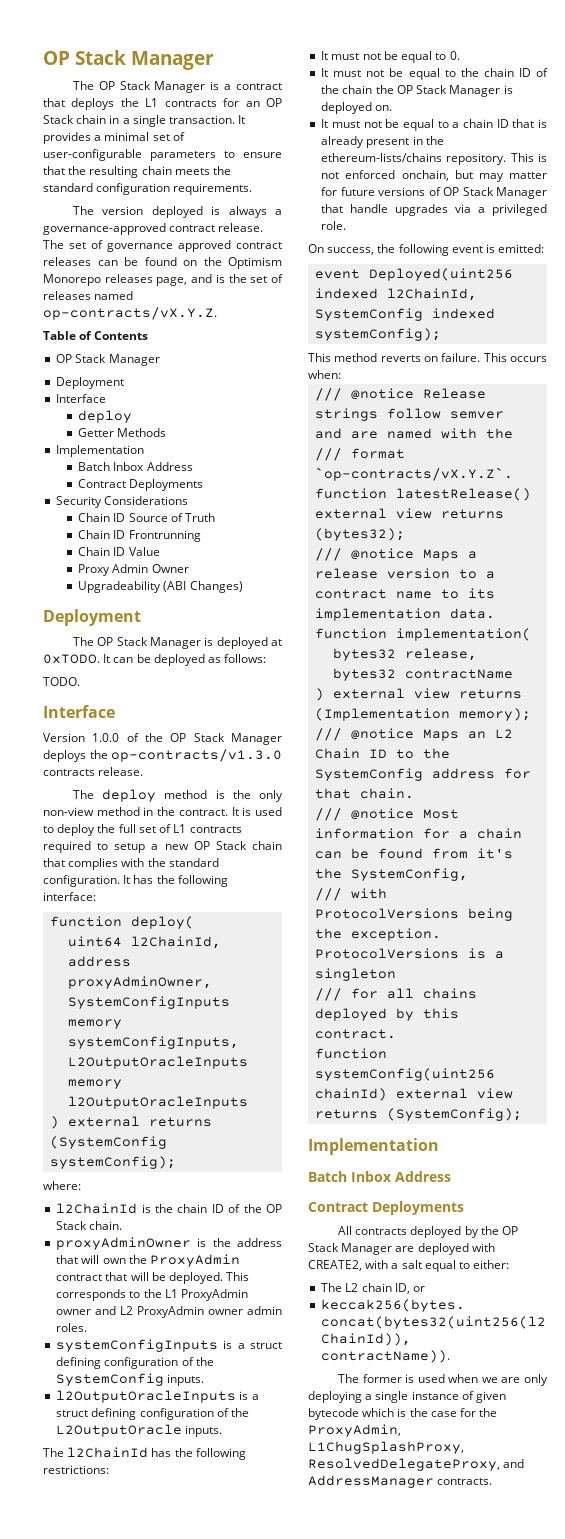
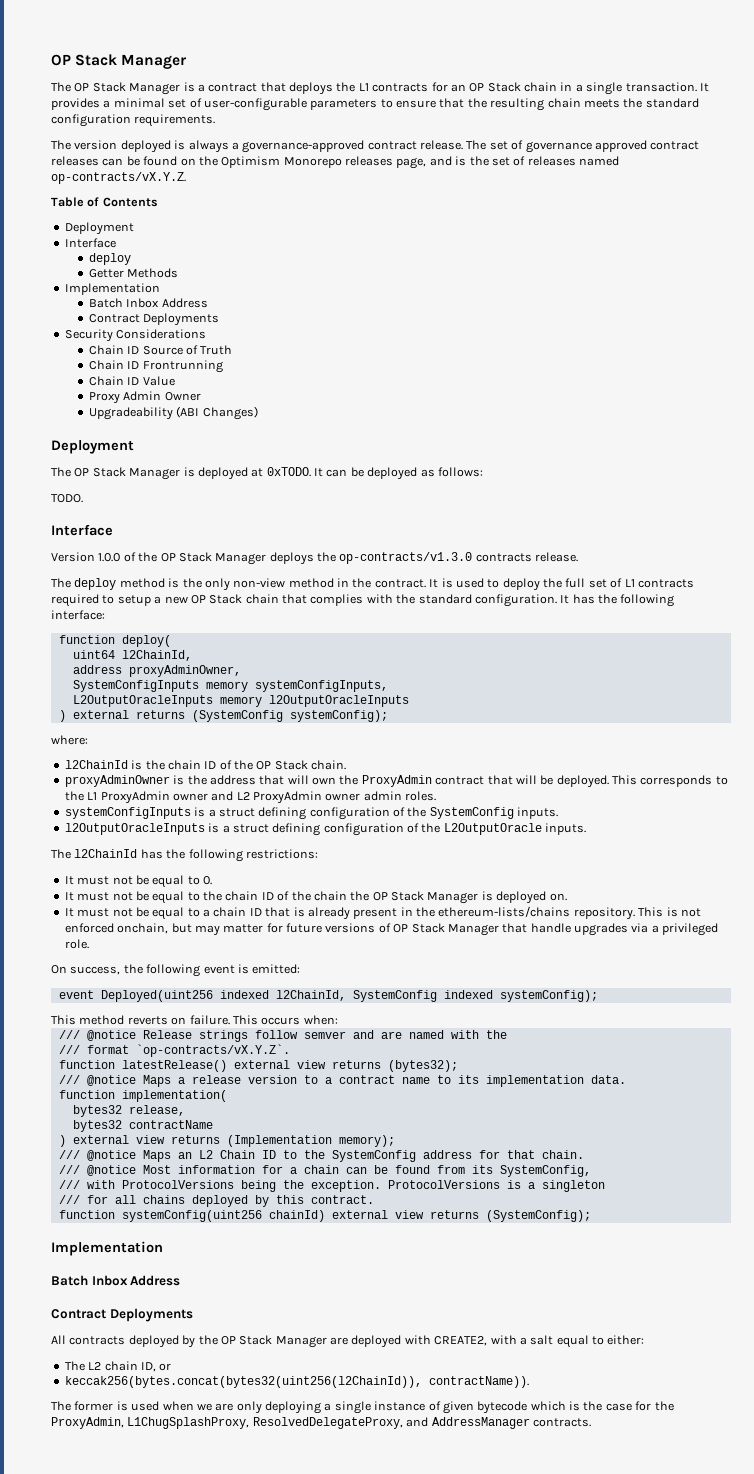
  Table of Contents
- OP Stack Manager
- /// @notice Most information for a chain can be found from it's the SystemConfig,
+ /// @notice Most information for a chain can be found from its SystemConfig,

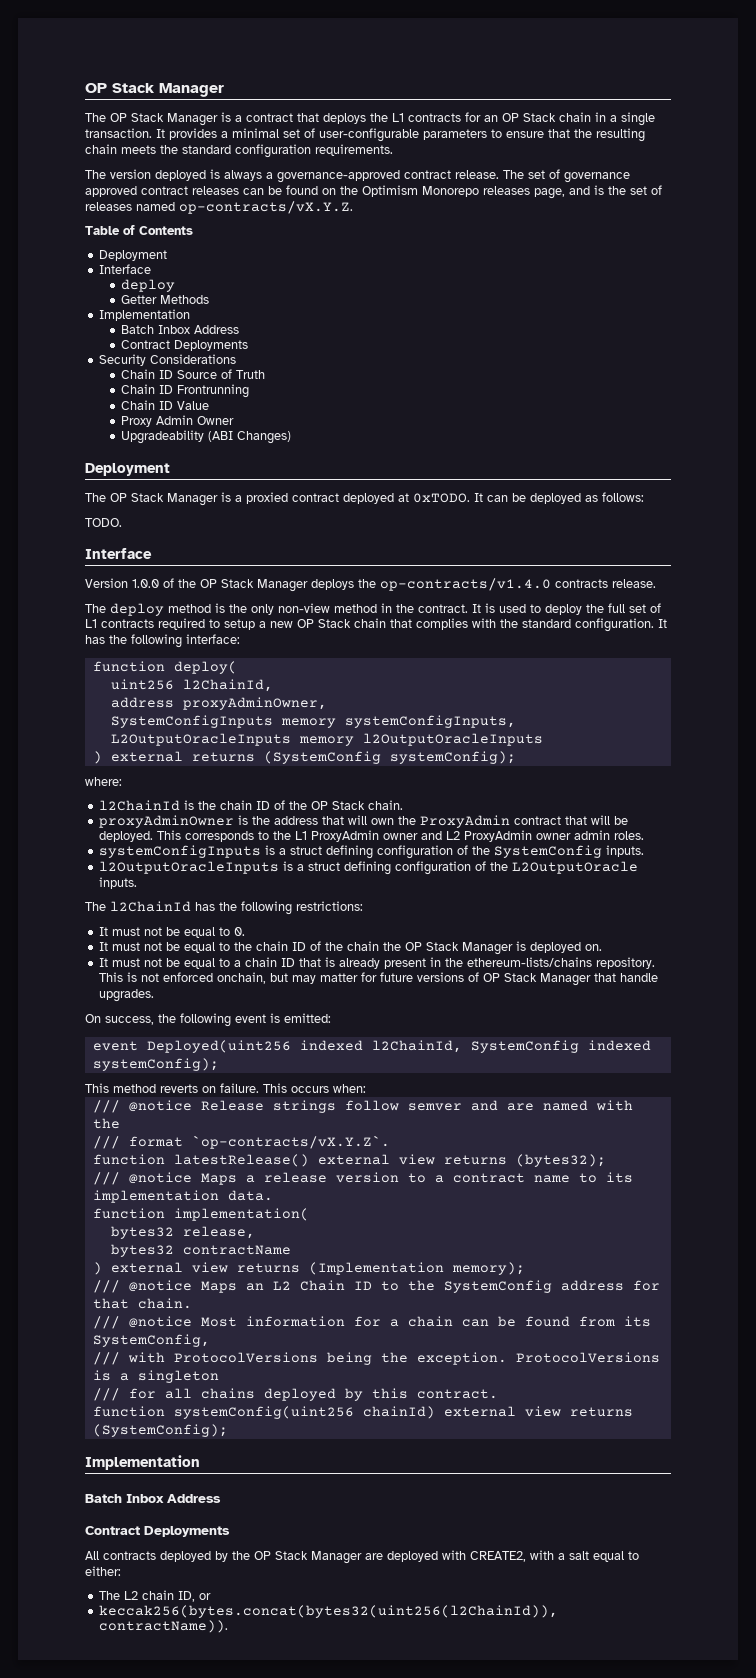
- The OP Stack Manager is deployed at 0xTODO.
+ The OP Stack Manager is a proxied contract deployed at 0xTODO.
- Version 1.0.0 of the OP Stack Manager deploys the op-contracts/v1.3.0 contracts release.
+ Version 1.0.0 of the OP Stack Manager deploys the op-contracts/v1.4.0 contracts release.
- uint64 l2ChainId,
+ uint256 l2ChainId,
- This is not enforced onchain, but may matter for future versions of OP Stack Manager that handle upgrades via a privileged role.
+ This is not enforced onchain, but may matter for future versions of OP Stack Manager that handle upgrades.
- The former is used when we are only deploying a single instance of given bytecode which is the case for the ProxyAdmin, L1ChugSplashProxy, ResolvedDelegateProxy, and AddressManager contracts.

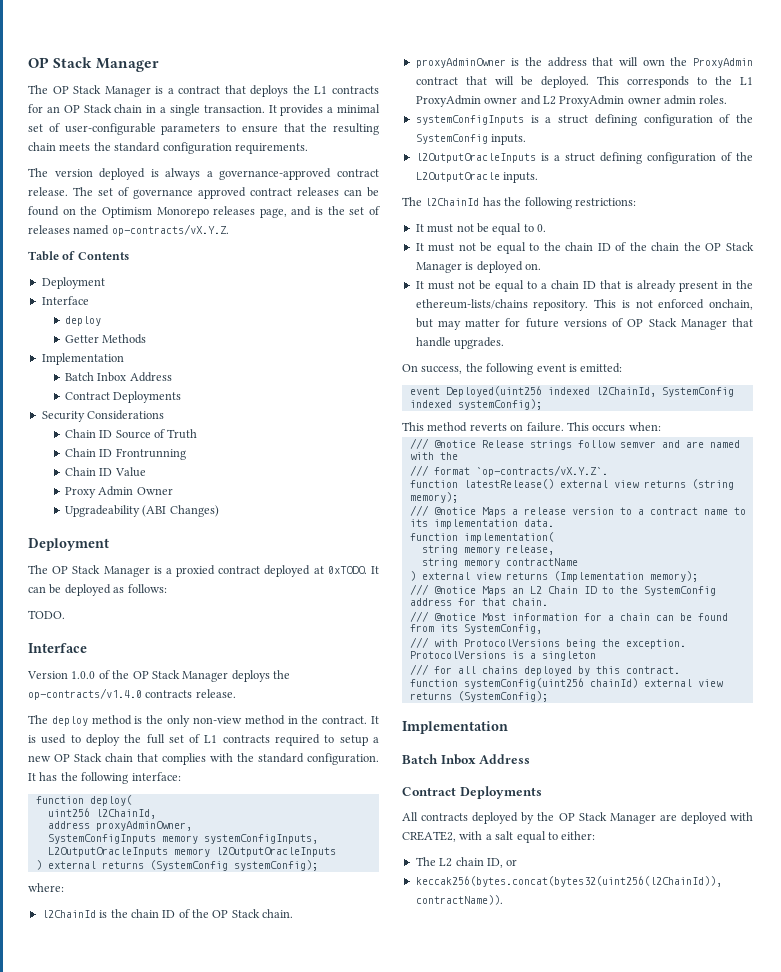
- function latestRelease() external view returns (bytes32);
+ function latestRelease() external view returns (string memory);
- bytes32 release,
+ string memory release,
- bytes32 contractName
+ string memory contractName

